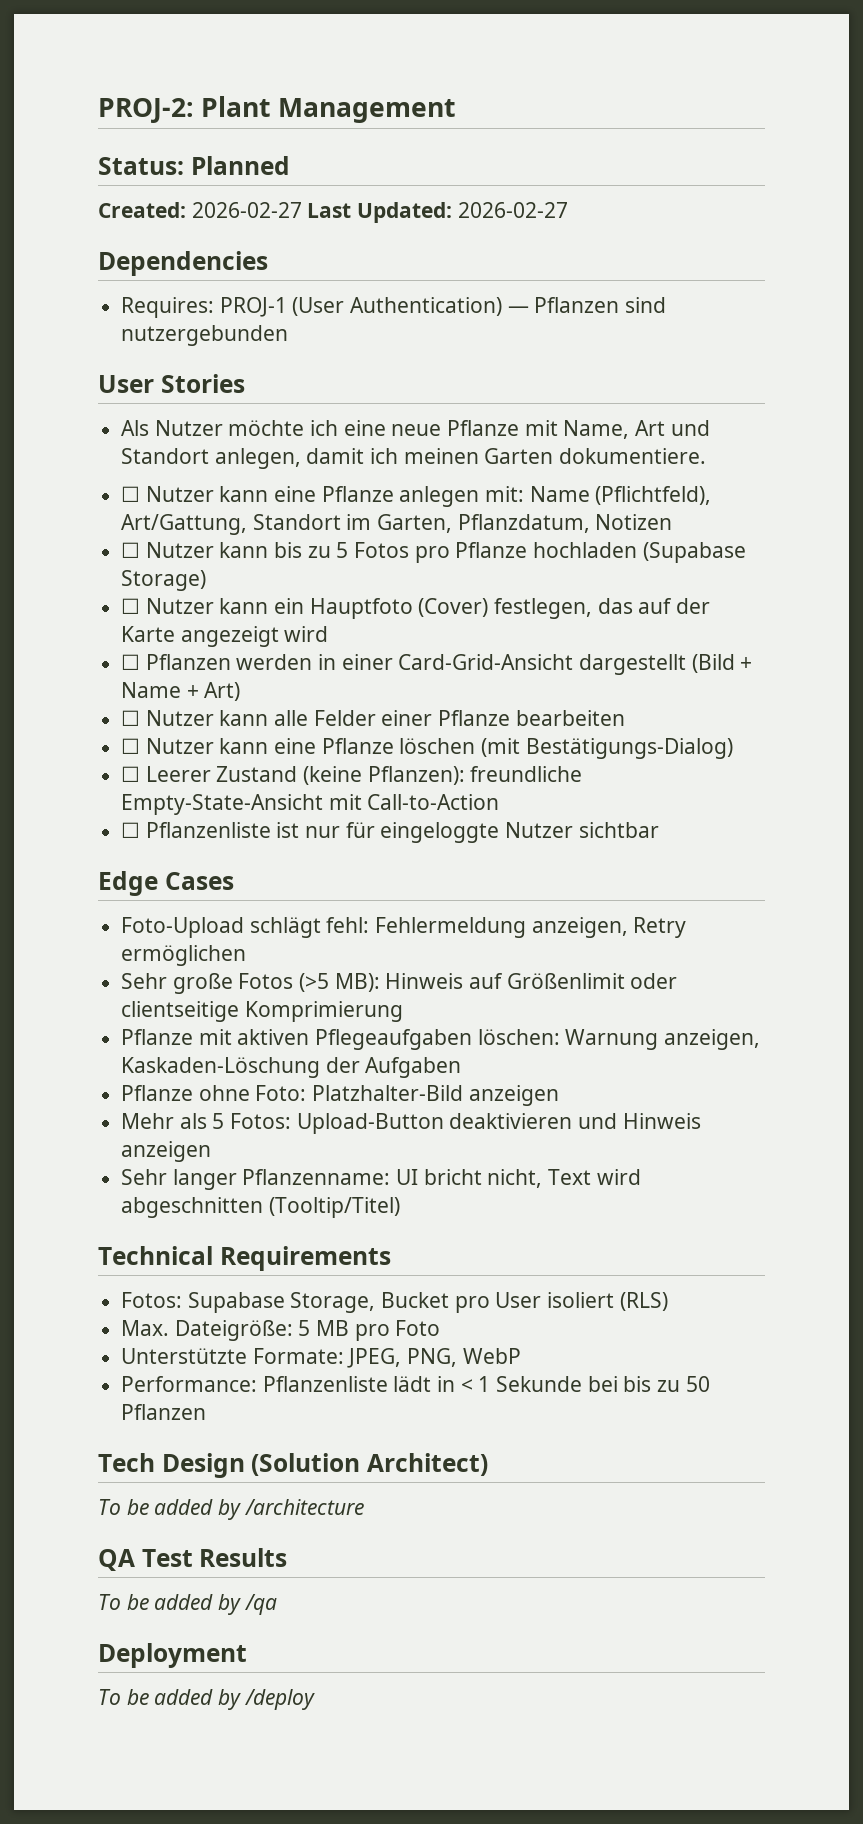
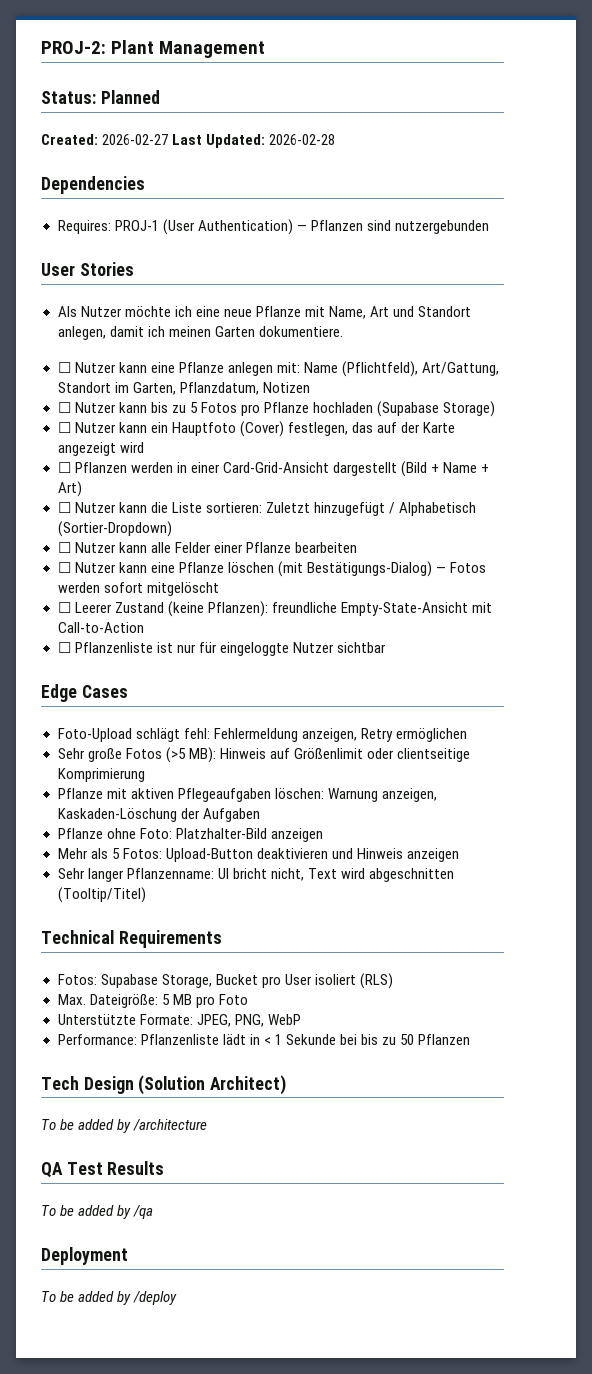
- Created: 2026-02-27 Last Updated: 2026-02-27
+ Created: 2026-02-27 Last Updated: 2026-02-28
+ ☐ Nutzer kann die Liste sortieren: Zuletzt hinzugefügt / Alphabetisch (Sortier-Dropdown)
- ☐ Nutzer kann eine Pflanze löschen (mit Bestätigungs-Dialog)
+ ☐ Nutzer kann eine Pflanze löschen (mit Bestätigungs-Dialog) — Fotos werden sofort mitgelöscht

